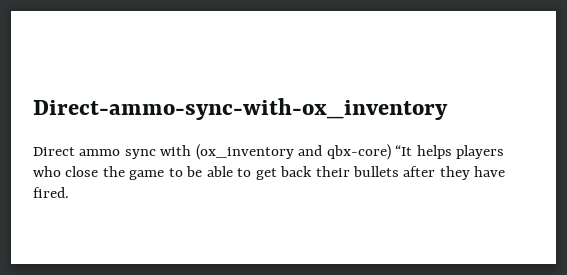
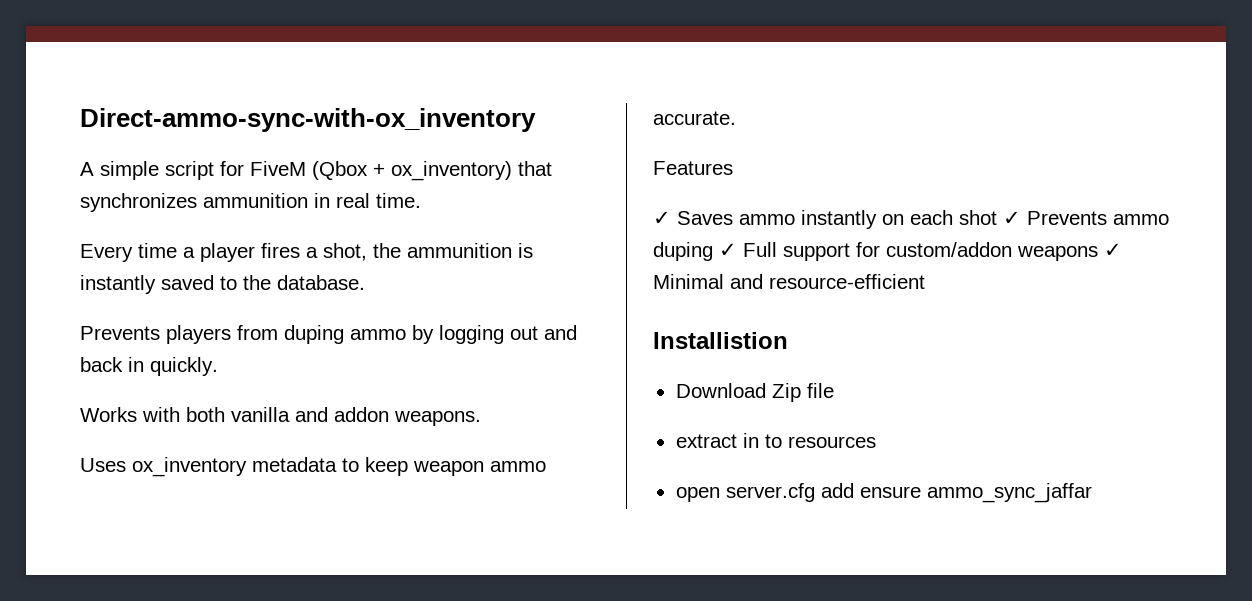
- Direct ammo sync with (ox_inventory and qbx-core) “It helps players who close the game to be able to get back their bullets after they have fired.
+ A simple script for FiveM (Qbox + ox_inventory) that synchronizes ammunition in real time.
+ Every time a player fires a shot, the ammunition is instantly saved to the database.
+ Prevents players from duping ammo by logging out and back in quickly.
+ Works with both vanilla and addon weapons.
+ Uses ox_inventory metadata to keep weapon ammo accurate.
+ Features
+ ✓ Saves ammo instantly on each shot ✓ Prevents ammo duping ✓ Full support for custom/addon weapons ✓ Minimal and resource-efficient
+ Installistion
+ Download Zip file
+ extract in to resources
+ open server.cfg add ensure ammo_sync_jaffar

